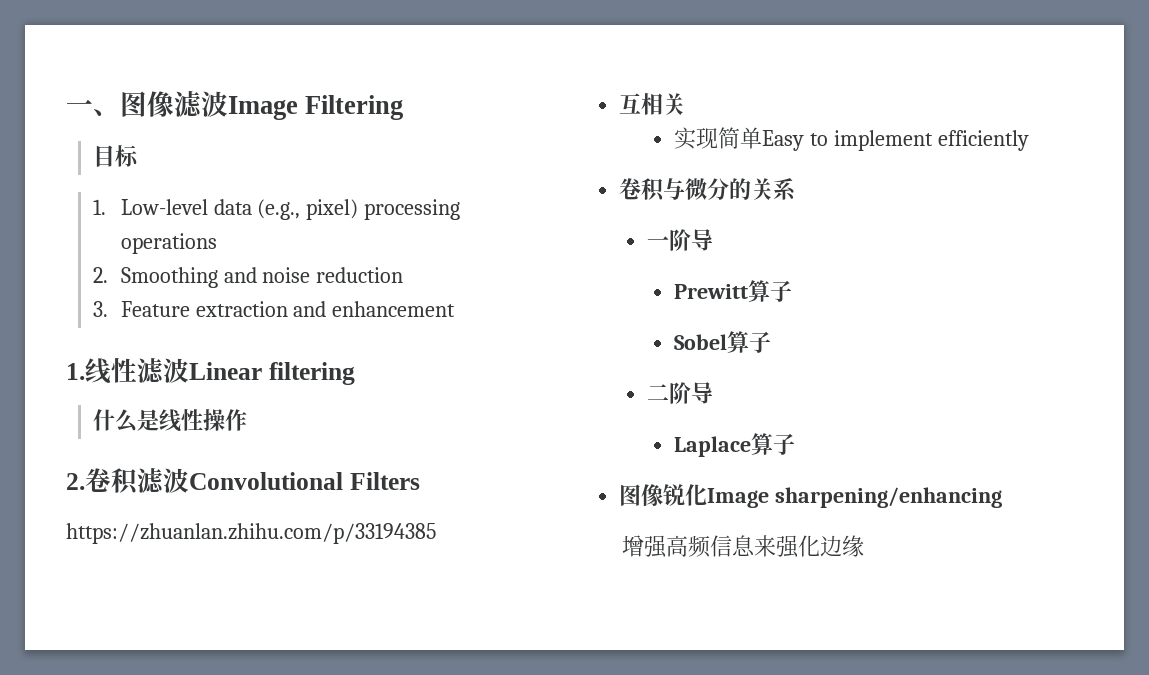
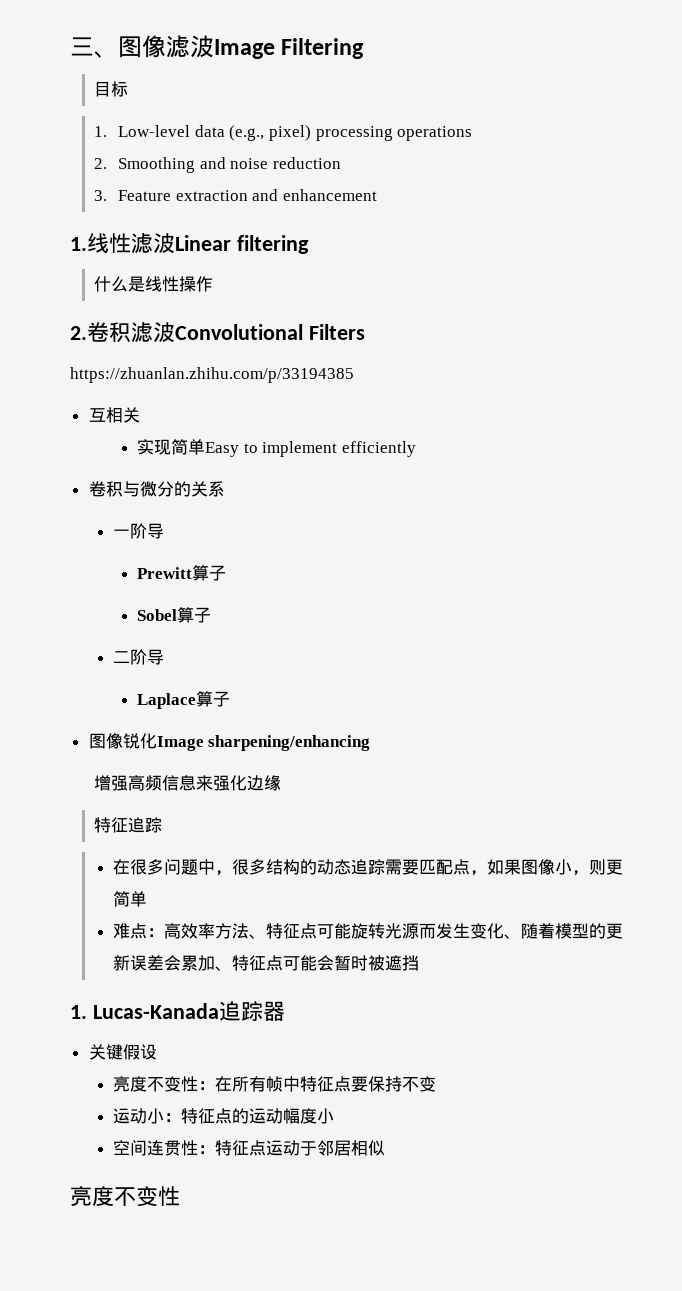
- 一、图像滤波Image Filtering
+ 三、图像滤波Image Filtering
+ 特征追踪
+ 在很多问题中，很多结构的动态追踪需要匹配点，如果图像小，则更简单
+ 难点：高效率方法、特征点可能旋转光源而发生变化、随着模型的更新误差会累加、特征点可能会暂时被遮挡
+ 1. Lucas-Kanada追踪器
+ 关键假设
+ 亮度不变性：在所有帧中特征点要保持不变
+ 运动小：特征点的运动幅度小
+ 空间连贯性：特征点运动于邻居相似
+ 亮度不变性

